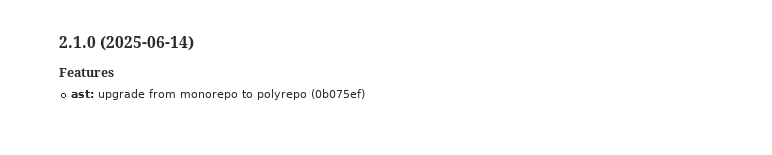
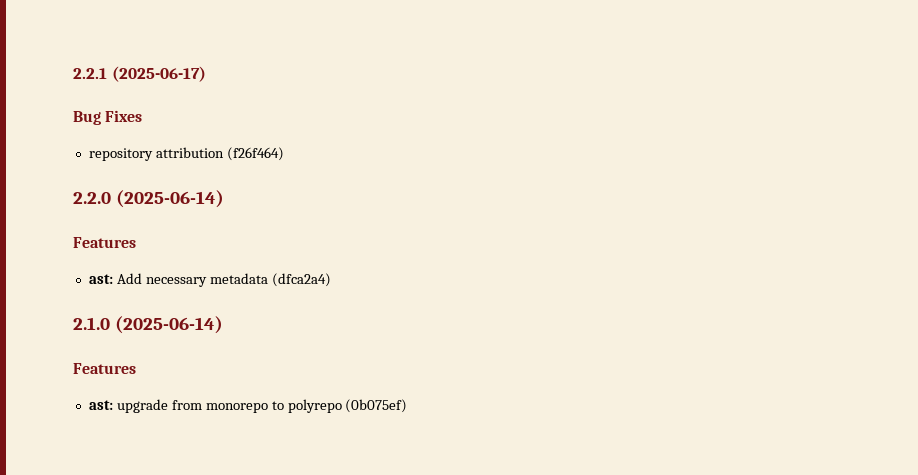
+ 2.2.1 (2025-06-17)
+ Bug Fixes
+ repository attribution (f26f464)
+ 2.2.0 (2025-06-14)
+ Features
+ ast: Add necessary metadata (dfca2a4)

